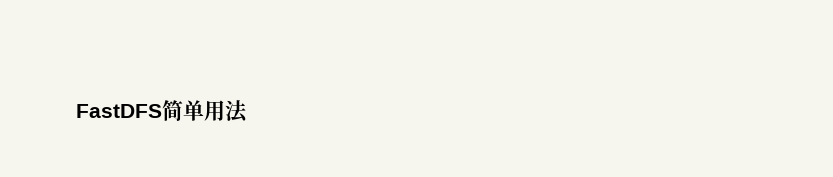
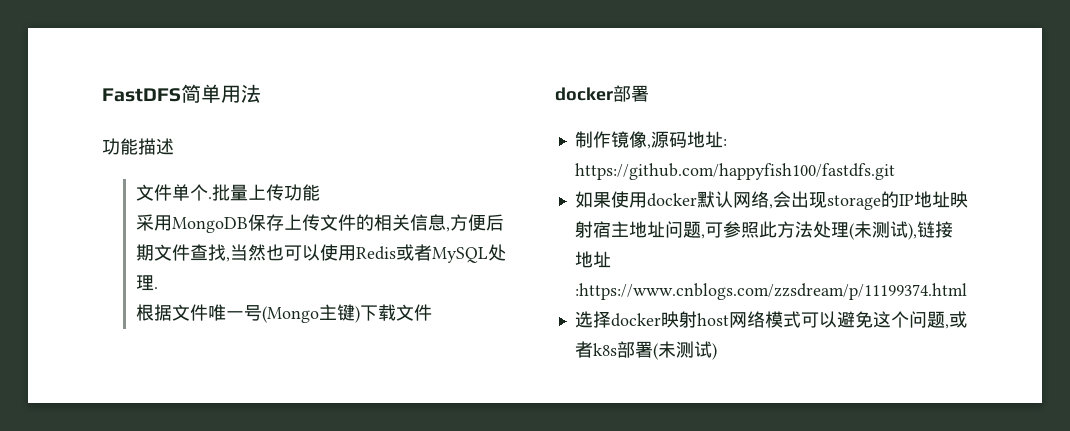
+ 功能描述
+ 文件单个.批量上传功能
+ 采用MongoDB保存上传文件的相关信息,方便后期文件查找,当然也可以使用Redis或者MySQL处理.
+ 根据文件唯一号(Mongo主键)下载文件
+ docker部署
+ 制作镜像,源码地址: https://github.com/happyfish100/fastdfs.git
+ 如果使用docker默认网络,会出现storage的IP地址映射宿主地址问题,可参照此方法处理(未测试),链接地址:https://www.cnblogs.com/zzsdream/p/11199374.html
+ 选择docker映射host网络模式可以避免这个问题,或者k8s部署(未测试)

